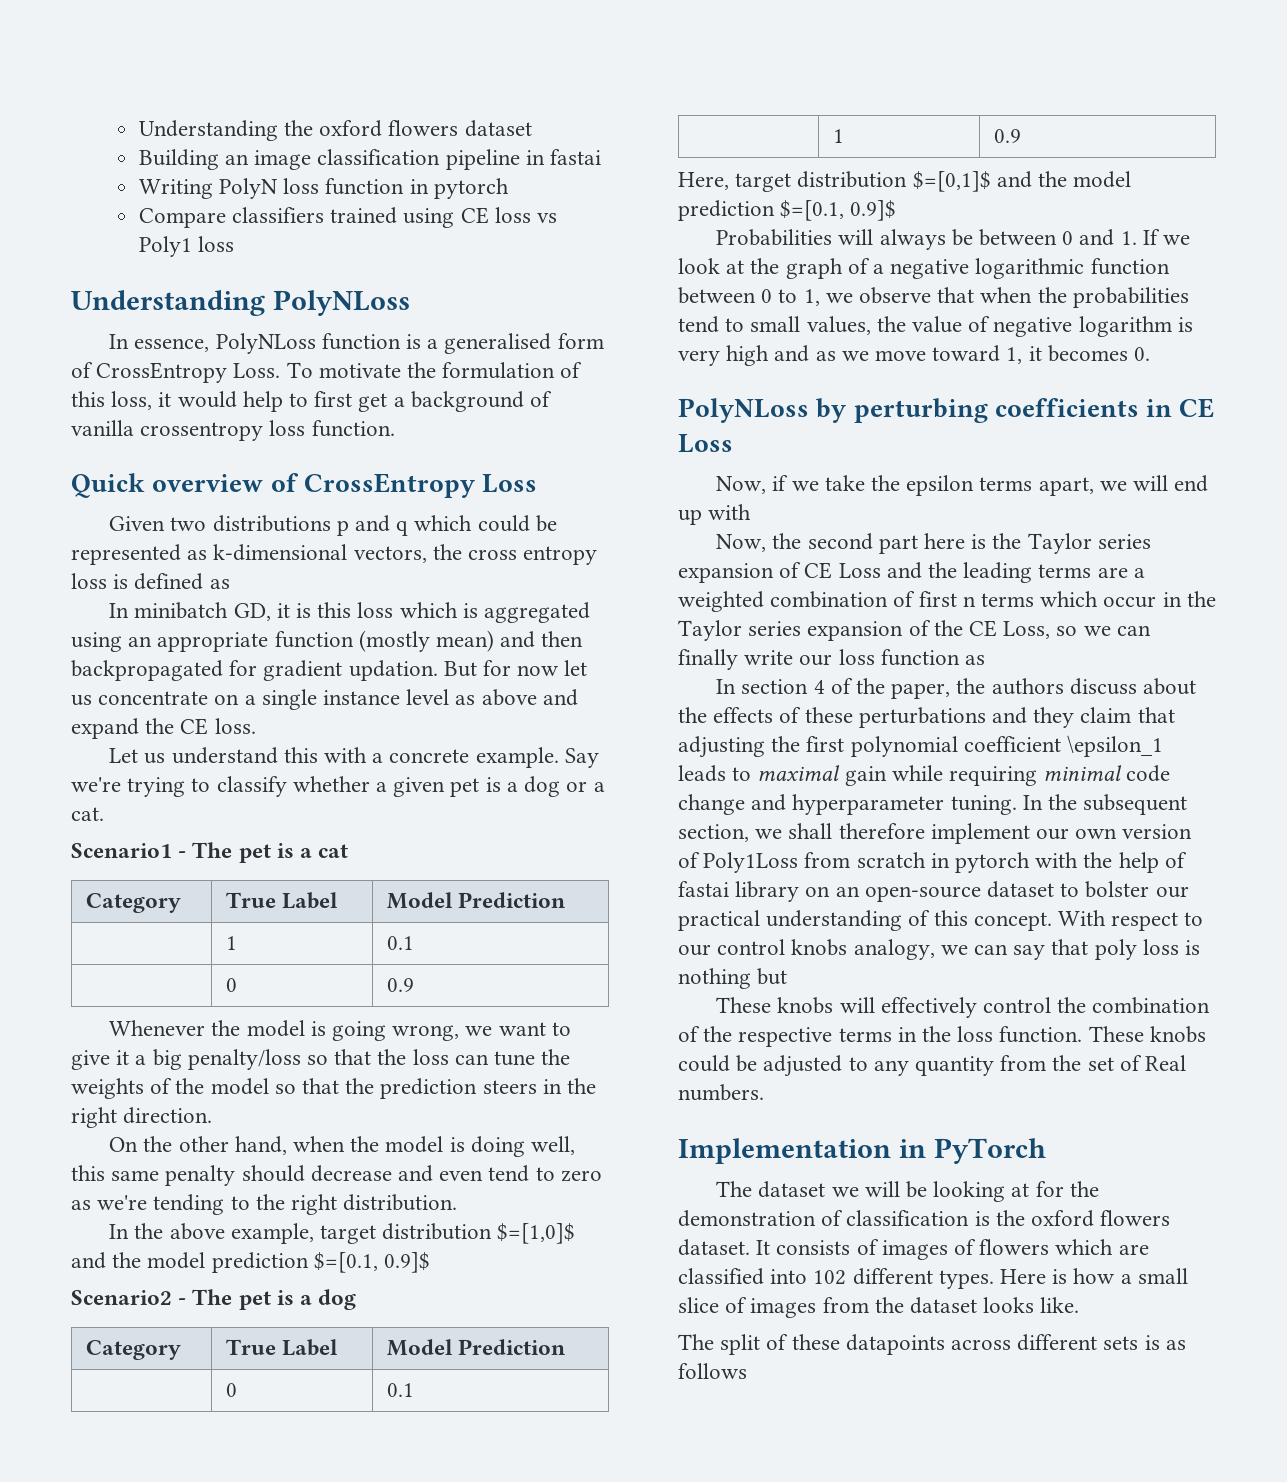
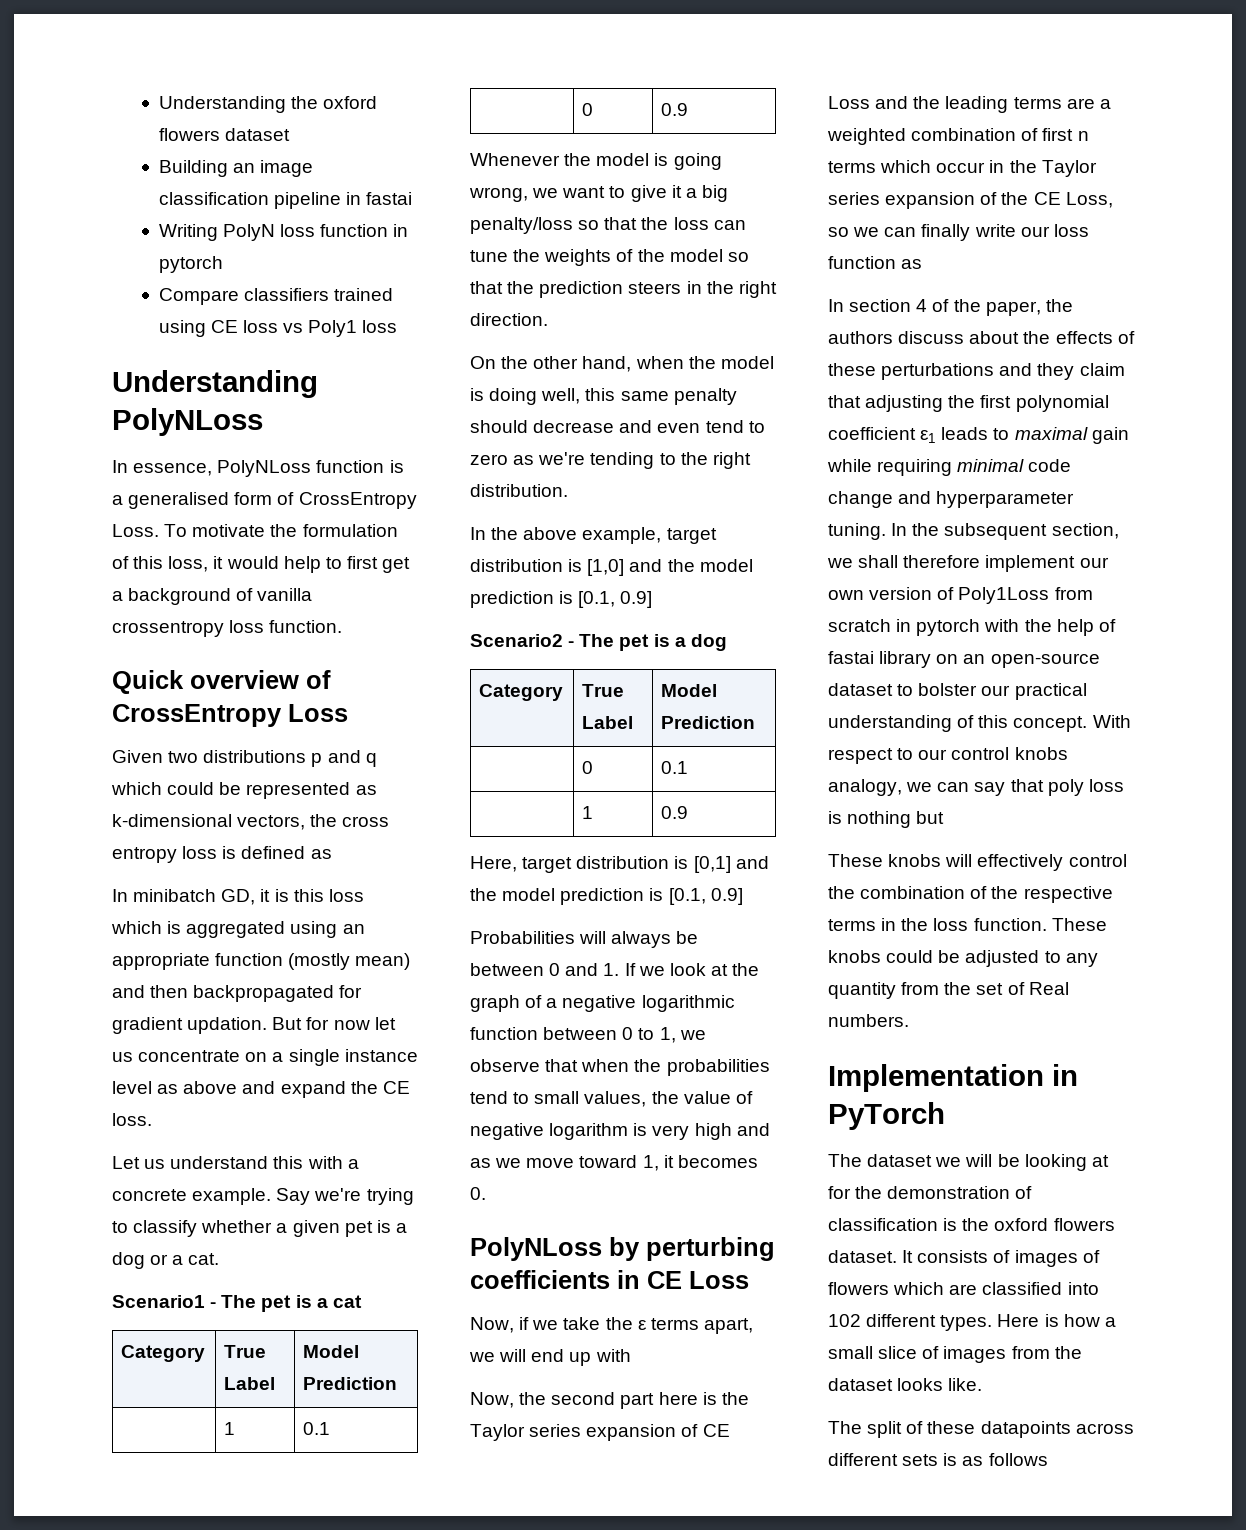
- In the above example, target distribution $=[1,0]$ and the model prediction $=[0.1, 0.9]$
+ In the above example, target distribution is [1,0] and the model prediction is [0.1, 0.9]
- Here, target distribution $=[0,1]$ and the model prediction $=[0.1, 0.9]$
+ Here, target distribution is [0,1] and the model prediction is [0.1, 0.9]
- Now, if we take the epsilon terms apart, we will end up with
+ Now, if we take the ε terms apart, we will end up with
- In section 4 of the paper, the authors discuss about the effects of these perturbations and they claim that adjusting the first polynomial coefficient \epsilon_1 leads to maximal gain while requiring minimal code change and hyperparameter tuning.
+ In section 4 of the paper, the authors discuss about the effects of these perturbations and they claim that adjusting the first polynomial coefficient ε1 leads to maximal gain while requiring minimal code change and hyperparameter tuning.

